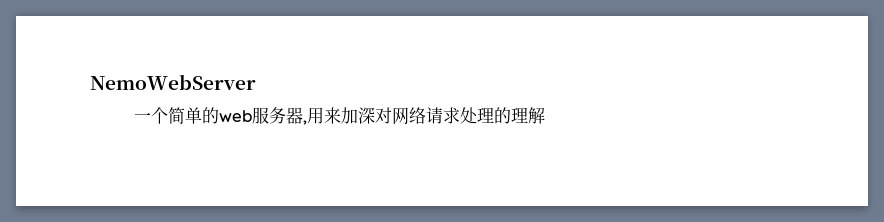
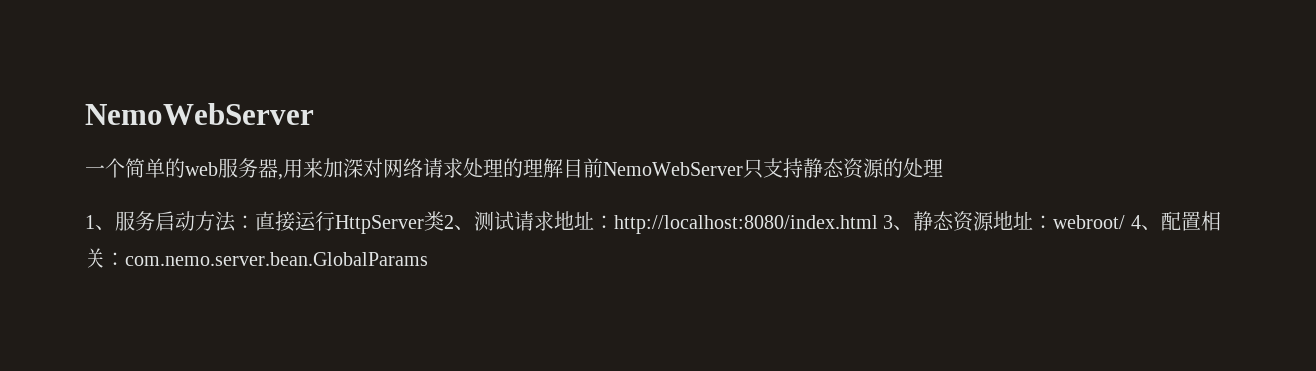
- 一个简单的web服务器,用来加深对网络请求处理的理解
+ 一个简单的web服务器,用来加深对网络请求处理的理解目前NemoWebServer只支持静态资源的处理
+ 1、服务启动方法：直接运行HttpServer类2、测试请求地址：http://localhost:8080/index.html 3、静态资源地址：webroot/ 4、配置相关：com.nemo.server.bean.GlobalParams

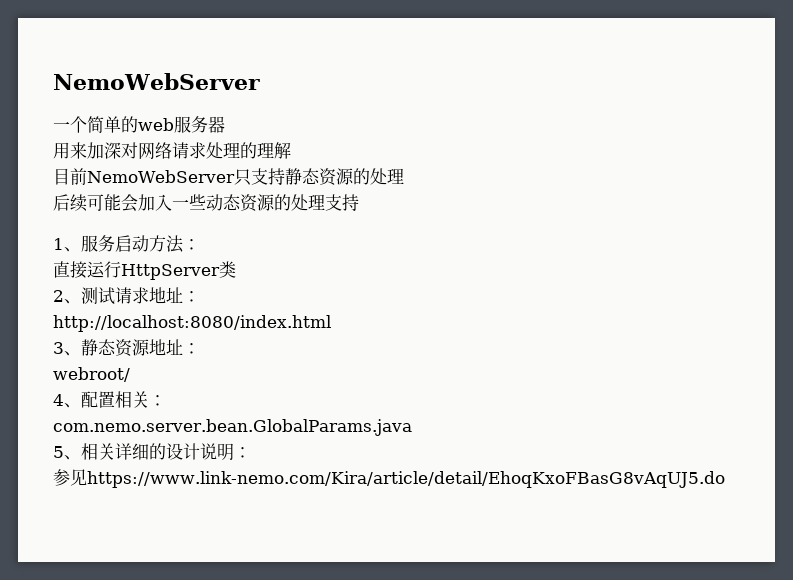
- 一个简单的web服务器,用来加深对网络请求处理的理解目前NemoWebServer只支持静态资源的处理
+ 一个简单的web服务器
+ 用来加深对网络请求处理的理解
+ 目前NemoWebServer只支持静态资源的处理
+ 后续可能会加入一些动态资源的处理支持
- 1、服务启动方法：直接运行HttpServer类2、测试请求地址：http://localhost:8080/index.html 3、静态资源地址：webroot/ 4、配置相关：com.nemo.server.bean.GlobalParams
+ 1、服务启动方法：
+ 直接运行HttpServer类
+ 2、测试请求地址：
+ http://localhost:8080/index.html
+ 3、静态资源地址：
+ webroot/
+ 4、配置相关：
+ com.nemo.server.bean.GlobalParams.java
+ 5、相关详细的设计说明：
+ 参见https://www.link-nemo.com/Kira/article/detail/EhoqKxoFBasG8vAqUJ5.do

